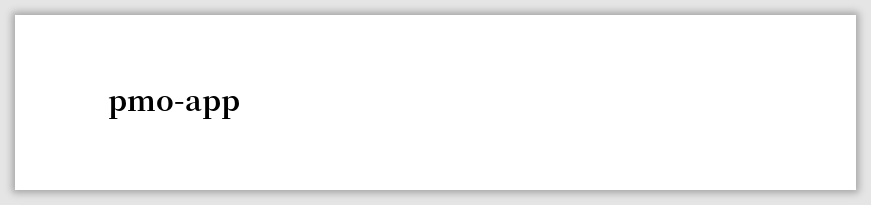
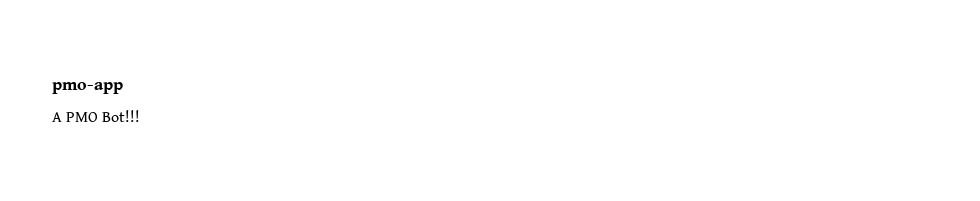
+ A PMO Bot!!!

